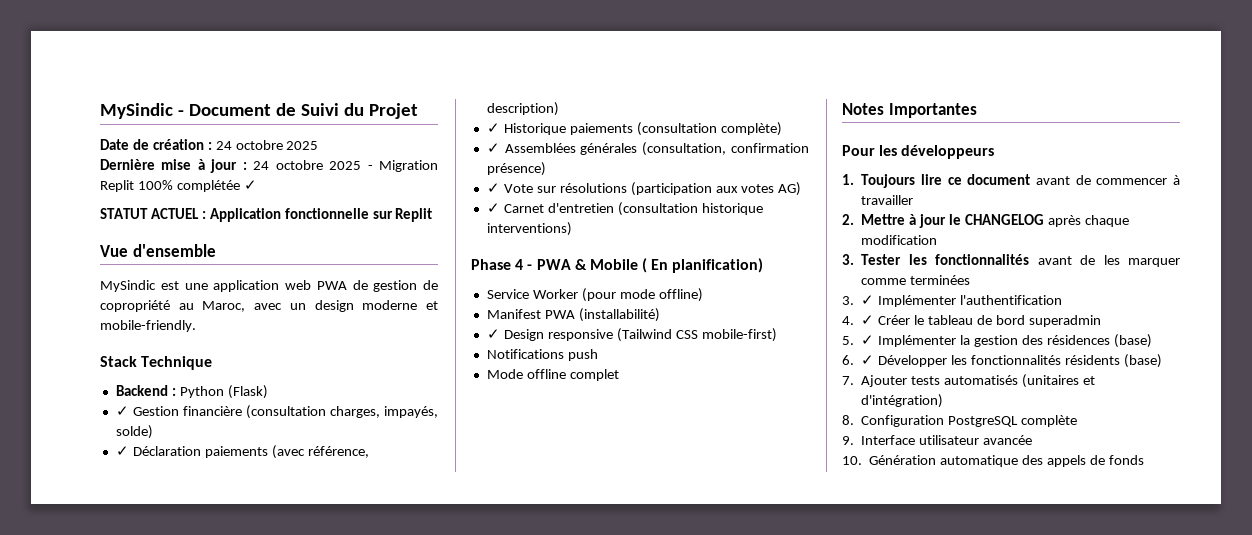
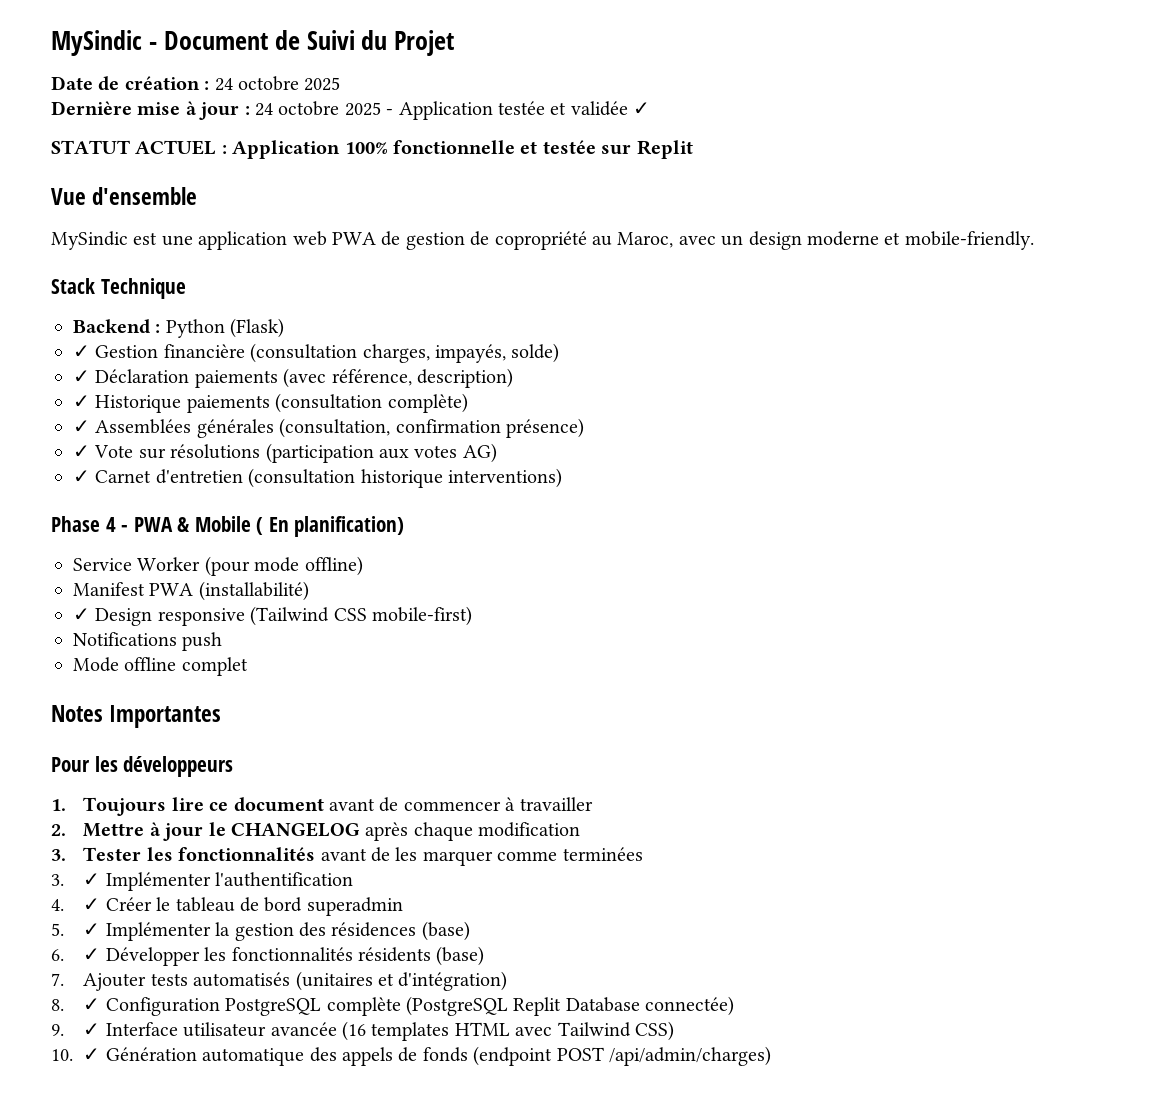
- Dernière mise à jour : 24 octobre 2025 - Migration Replit 100% complétée ✓
+ Dernière mise à jour : 24 octobre 2025 - Application testée et validée ✓
- STATUT ACTUEL : Application fonctionnelle sur Replit
+ STATUT ACTUEL : Application 100% fonctionnelle et testée sur Replit
- 8. Configuration PostgreSQL complète
+ 8. ✓ Configuration PostgreSQL complète (PostgreSQL Replit Database connectée)
- 9. Interface utilisateur avancée
+ 9. ✓ Interface utilisateur avancée (16 templates HTML avec Tailwind CSS)
- 10. Génération automatique des appels de fonds
+ 10. ✓ Génération automatique des appels de fonds (endpoint POST /api/admin/charges)

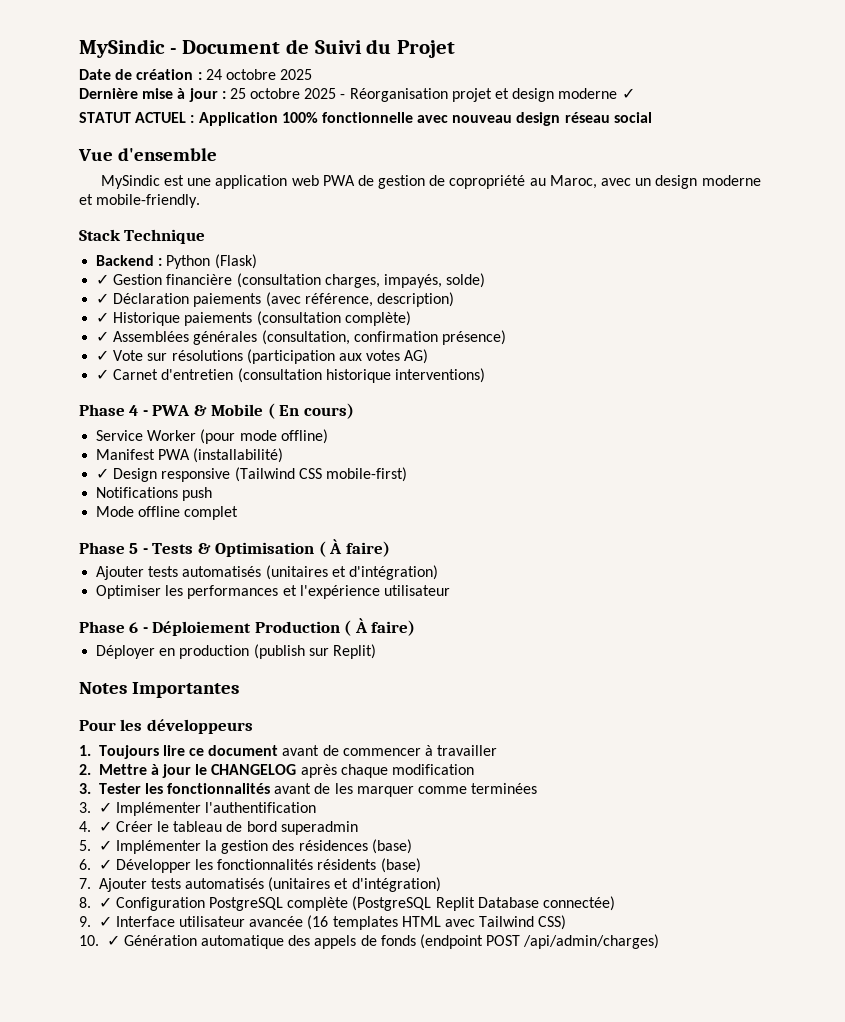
- Dernière mise à jour : 24 octobre 2025 - Application testée et validée ✓
+ Dernière mise à jour : 25 octobre 2025 - Réorganisation projet et design moderne ✓
- STATUT ACTUEL : Application 100% fonctionnelle et testée sur Replit
+ STATUT ACTUEL : Application 100% fonctionnelle avec nouveau design réseau social
- Phase 4 - PWA & Mobile ( En planification)
+ Phase 4 - PWA & Mobile ( En cours)
+ Phase 5 - Tests & Optimisation ( À faire)
+ Ajouter tests automatisés (unitaires et d'intégration)
+ Optimiser les performances et l'expérience utilisateur
+ Phase 6 - Déploiement Production ( À faire)
+ Déployer en production (publish sur Replit)

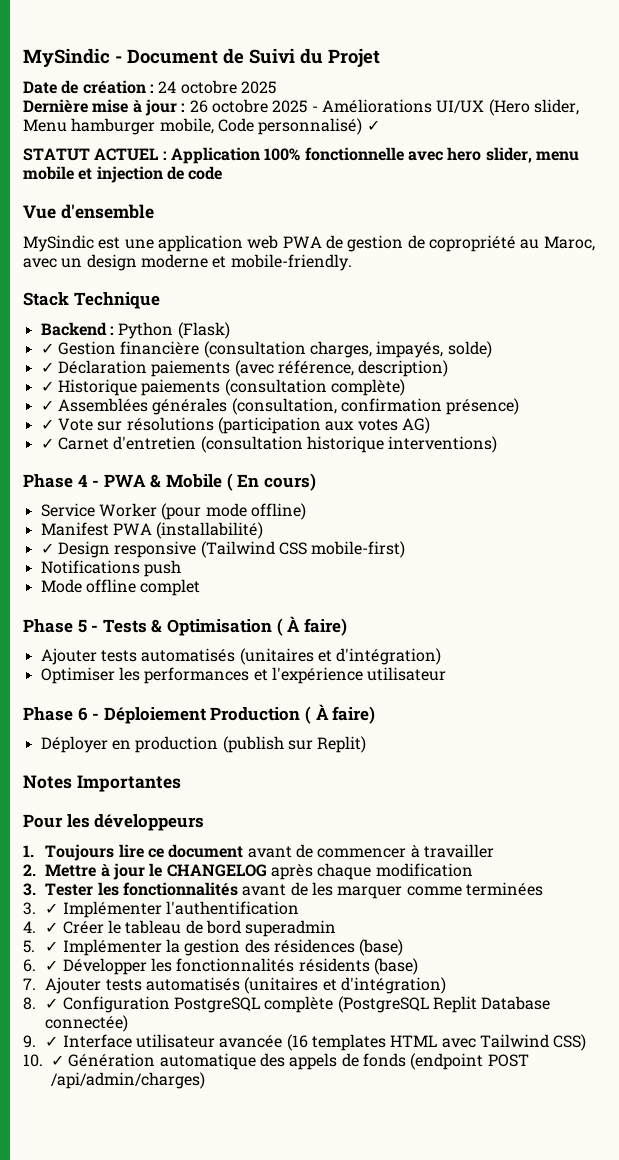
- Dernière mise à jour : 25 octobre 2025 - Réorganisation projet et design moderne ✓
+ Dernière mise à jour : 26 octobre 2025 - Améliorations UI/UX (Hero slider, Menu hamburger mobile, Code personnalisé) ✓
- STATUT ACTUEL : Application 100% fonctionnelle avec nouveau design réseau social
+ STATUT ACTUEL : Application 100% fonctionnelle avec hero slider, menu mobile et injection de code

